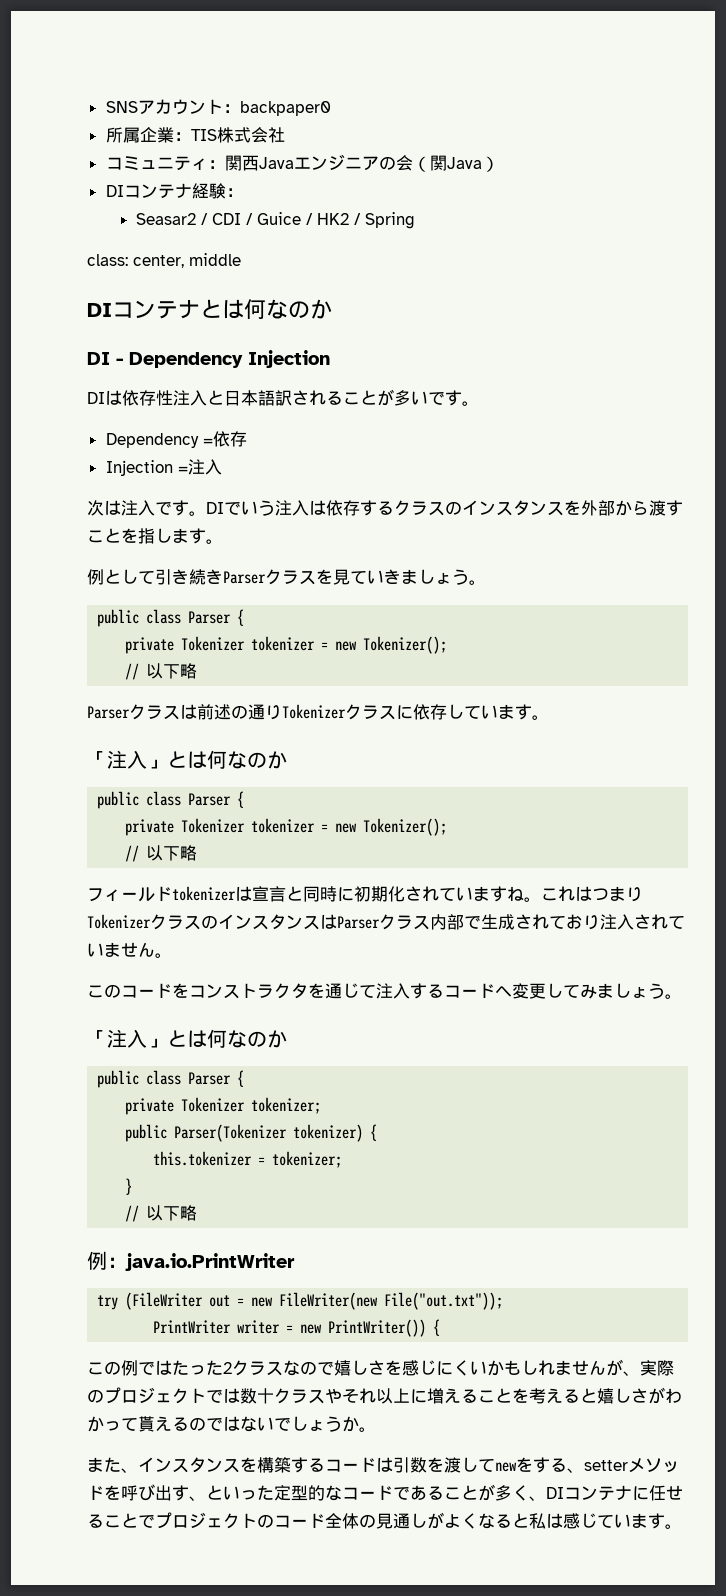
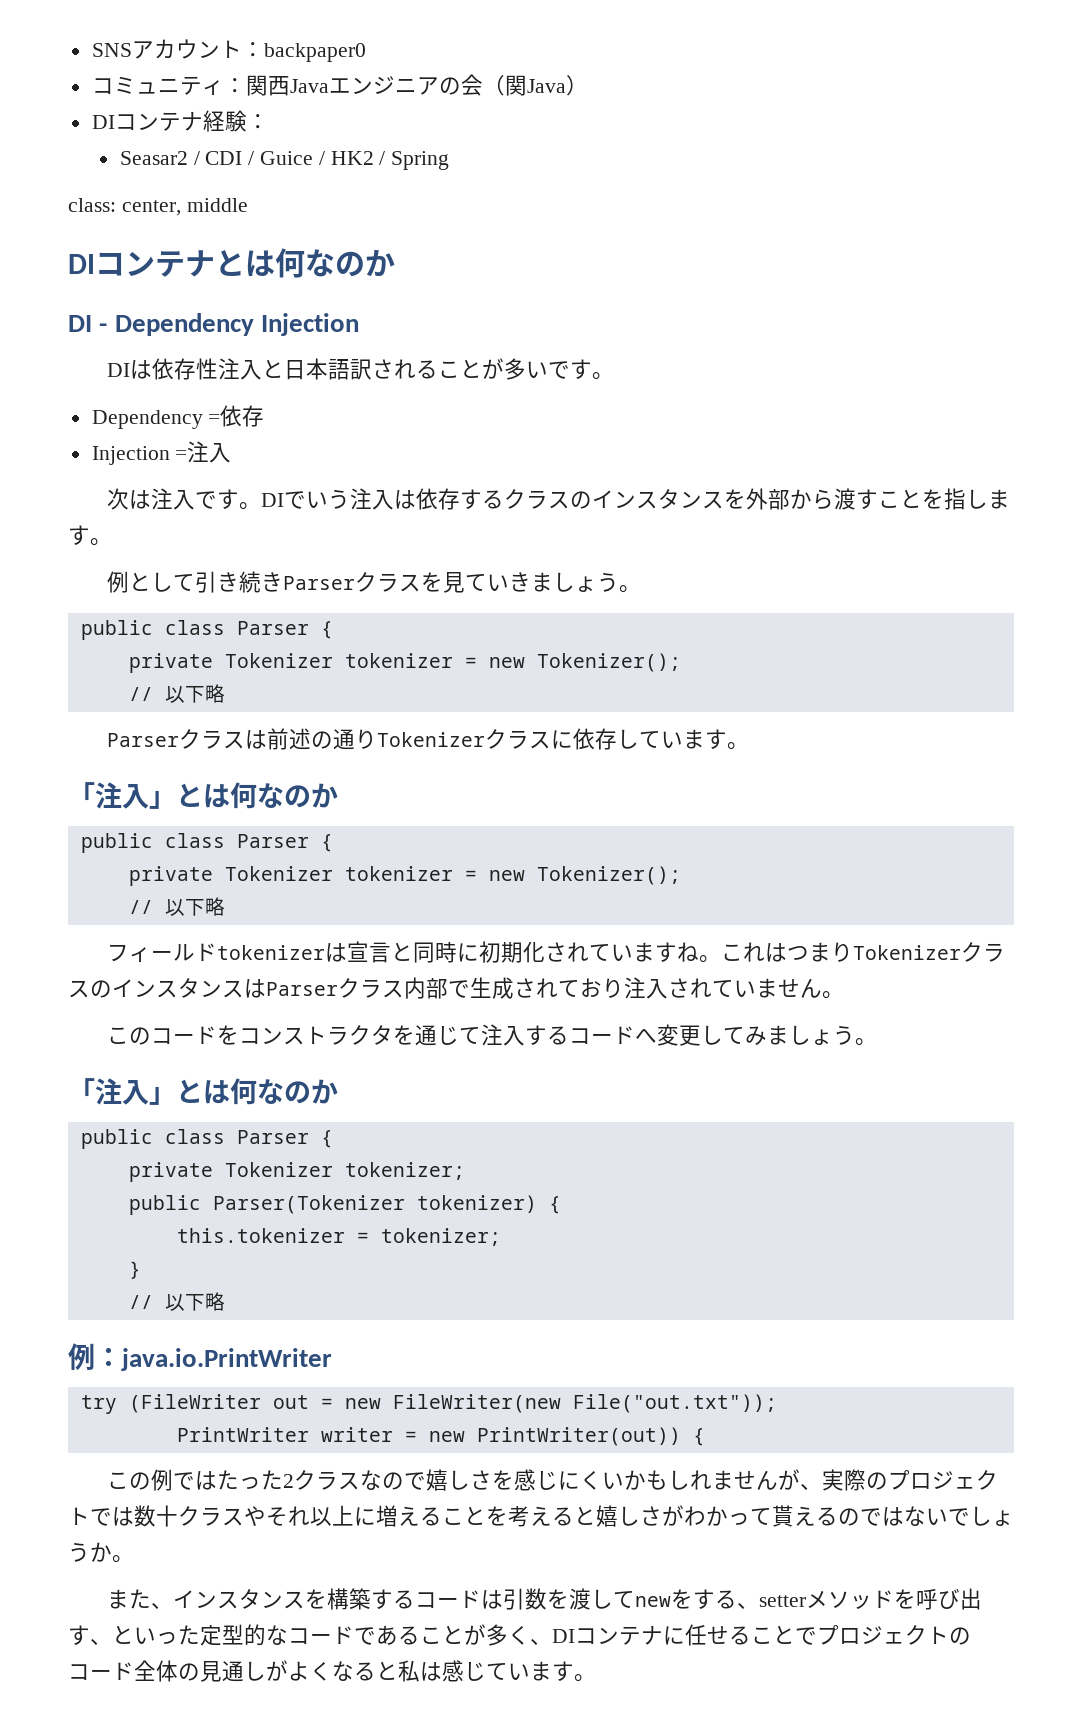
- 所属企業：TIS株式会社
- PrintWriter writer = new PrintWriter()) {
+ PrintWriter writer = new PrintWriter(out)) {

